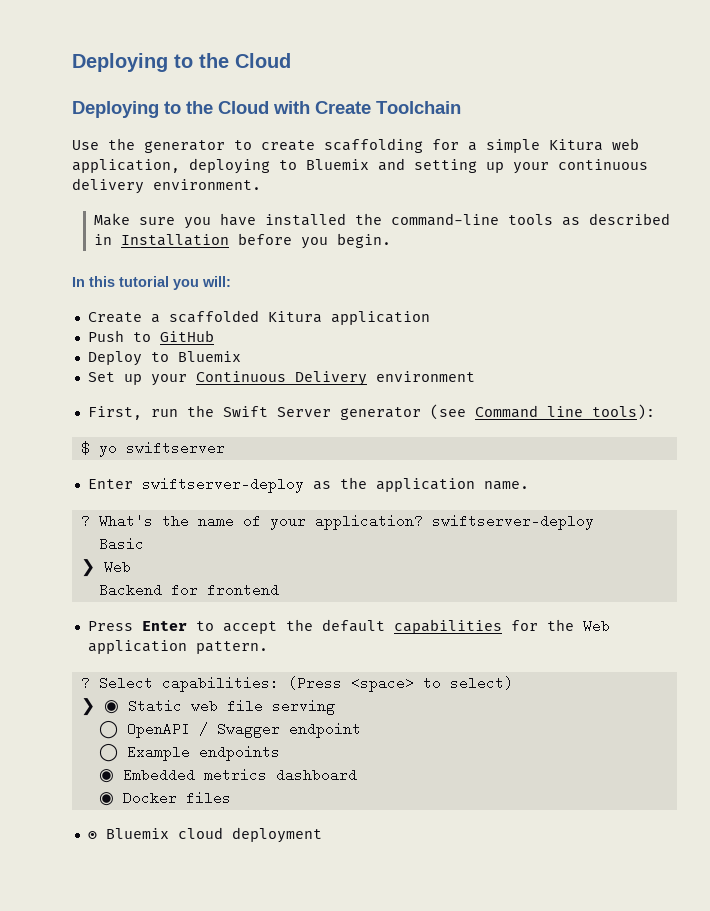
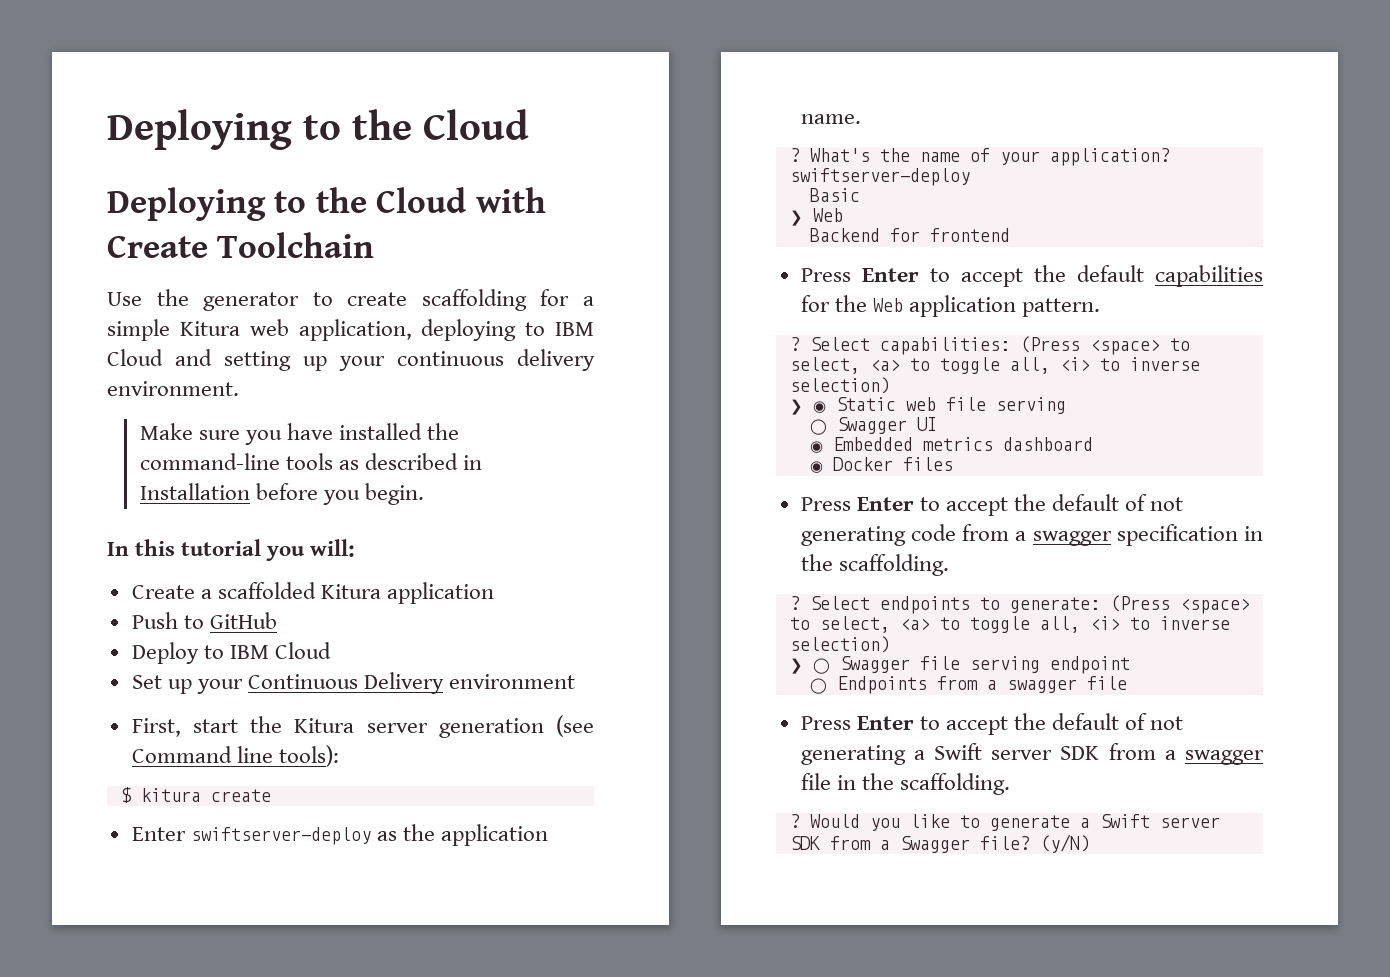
- Use the generator to create scaffolding for a simple Kitura web application, deploying to Bluemix and setting up your continuous delivery environment.
+ Use the generator to create scaffolding for a simple Kitura web application, deploying to IBM Cloud and setting up your continuous delivery environment.
- Deploy to Bluemix
+ Deploy to IBM Cloud
- First, run the Swift Server generator (see Command line tools):
+ First, start the Kitura server generation (see Command line tools):
- $ yo swiftserver
+ $ kitura create
- Select capabilities: (Press <space> to select)
+ Select capabilities: (Press <space> to select, <a> to toggle all, <i> to inverse selection)
- ◯ OpenAPI / Swagger endpoint
- ◯ Example endpoints
+ ◯ Swagger UI
- ◉ Bluemix cloud deployment
+ Press Enter to accept the default of not generating code from a swagger specification in the scaffolding.
+ ? Select endpoints to generate: (Press <space> to select, <a> to toggle all, <i> to inverse selection)
+ ❯ ◯ Swagger file serving endpoint
+ ◯ Endpoints from a swagger file
+ Press Enter to accept the default of not generating a Swift server SDK from a swagger file in the scaffolding.
+ ? Would you like to generate a Swift server SDK from a Swagger file? (y/N)

